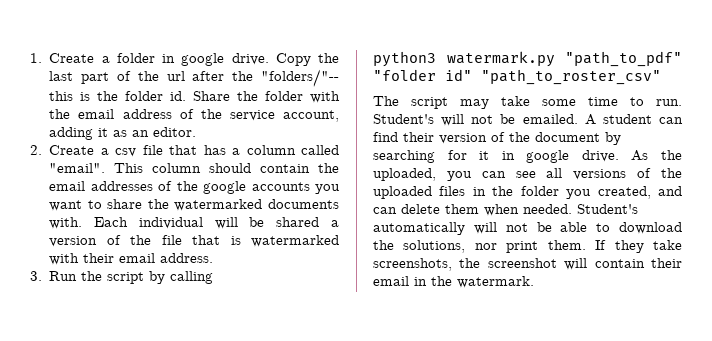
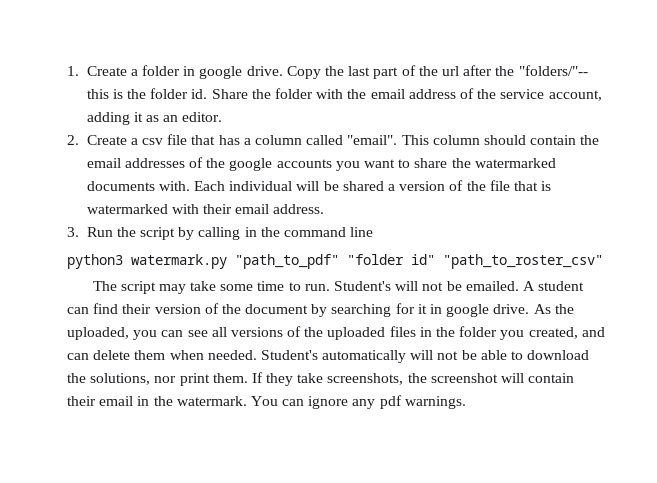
- 3. Run the script by calling
+ 3. Run the script by calling in the command line
+ You can ignore any pdf warnings.

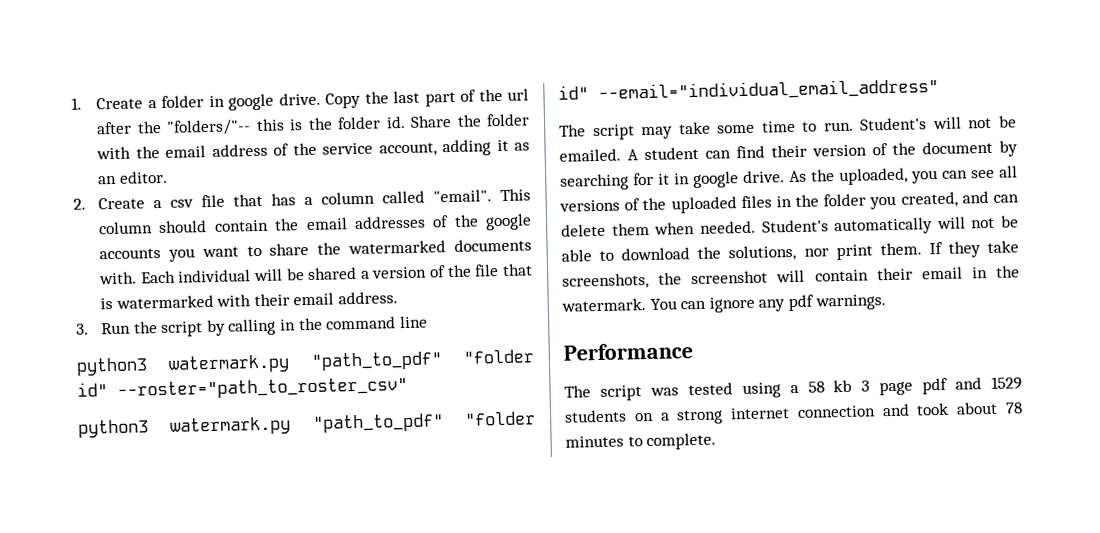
- python3 watermark.py "path_to_pdf" "folder id" "path_to_roster_csv"
+ python3 watermark.py "path_to_pdf" "folder id" --roster="path_to_roster_csv"
+ python3 watermark.py "path_to_pdf" "folder id" --email="individual_email_address"
+ Performance
+ The script was tested using a 58 kb 3 page pdf and 1529 students on a strong internet connection and took about 78 minutes to complete.

